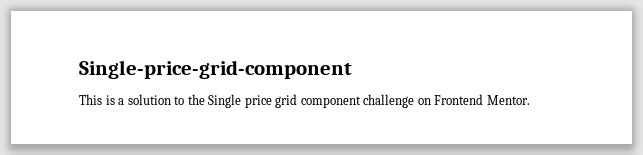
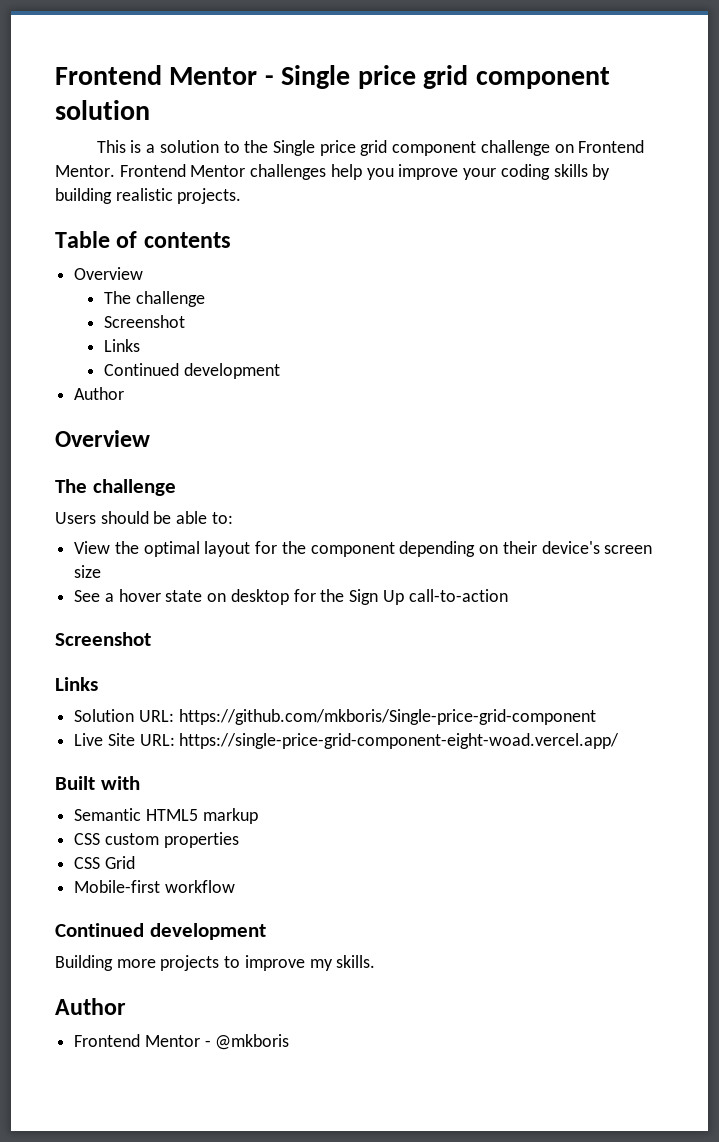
- Single-price-grid-component
+ Frontend Mentor - Single price grid component solution
+ Frontend Mentor challenges help you improve your coding skills by building realistic projects.
+ Table of contents
+ Overview
+ The challenge
+ Screenshot
+ Links
+ Continued development
+ Author
+ Overview
+ The challenge
+ Users should be able to:
+ View the optimal layout for the component depending on their device's screen size
+ See a hover state on desktop for the Sign Up call-to-action
+ Screenshot
+ Links
+ Solution URL: https://github.com/mkboris/Single-price-grid-component
+ Live Site URL: https://single-price-grid-component-eight-woad.vercel.app/
+ Built with
+ Semantic HTML5 markup
+ CSS custom properties
+ CSS Grid
+ Mobile-first workflow
+ Continued development
+ Building more projects to improve my skills.
+ Author
+ Frontend Mentor - @mkboris

